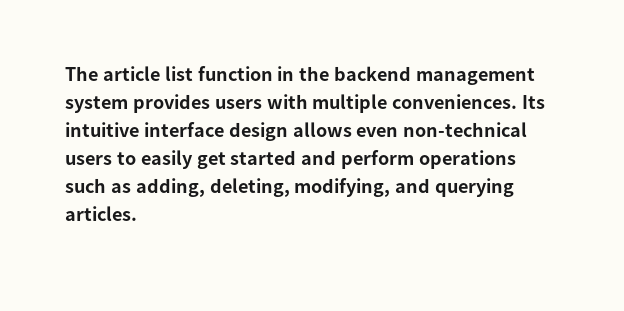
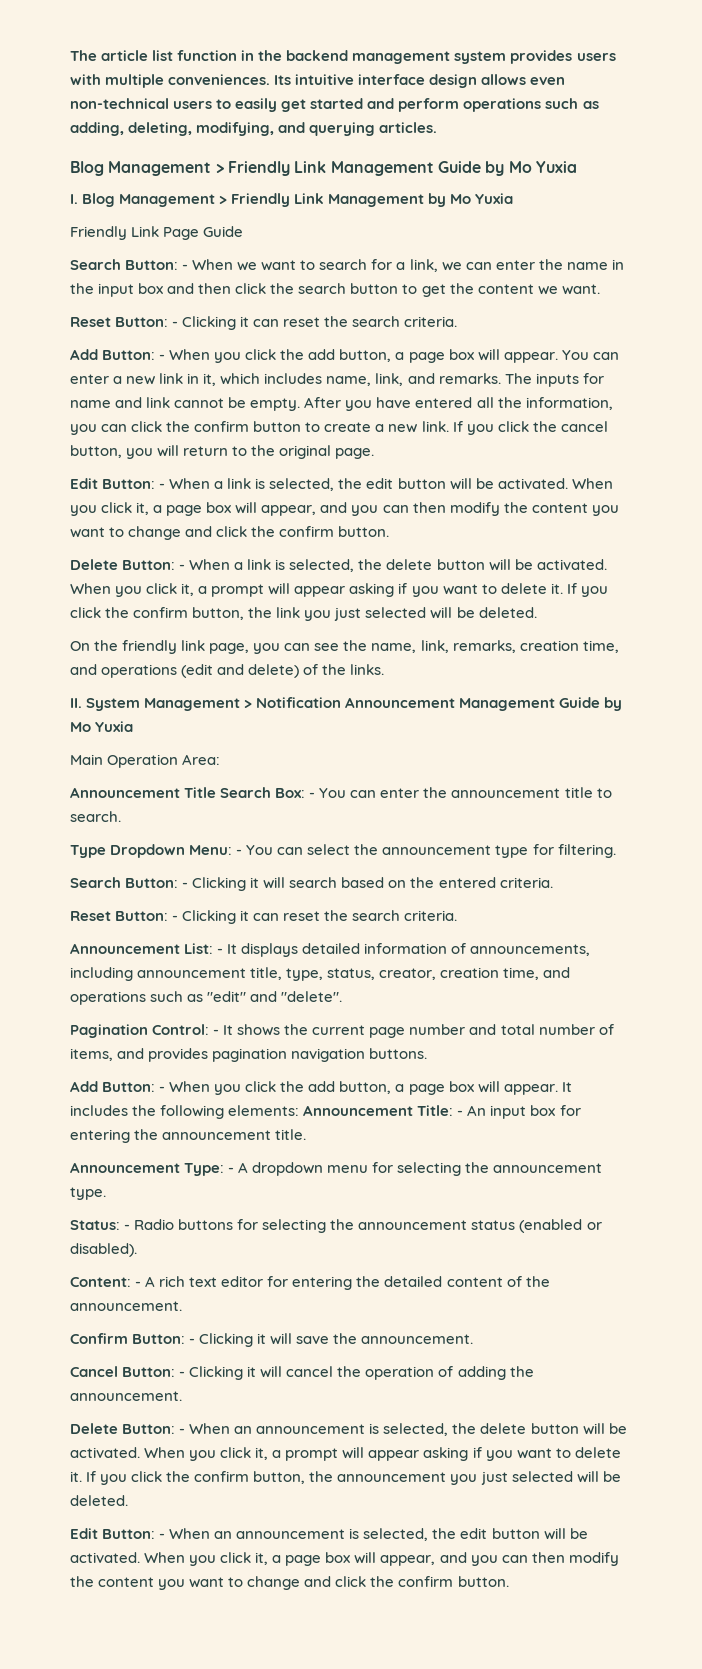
+ Blog Management > Friendly Link Management Guide by Mo Yuxia
+ I. Blog Management > Friendly Link Management by Mo Yuxia
+ Friendly Link Page Guide
+ Search Button: - When we want to search for a link, we can enter the name in the input box and then click the search button to get the content we want.
+ Reset Button: - Clicking it can reset the search criteria.
+ Add Button: - When you click the add button, a page box will appear. You can enter a new link in it, which includes name, link, and remarks. The inputs for name and link cannot be empty. After you have entered all the information, you can click the confirm button to create a new link. If you click the cancel button, you will return to the original page.
+ Edit Button: - When a link is selected, the edit button will be activated. When you click it, a page box will appear, and you can then modify the content you want to change and click the confirm button.
+ Delete Button: - When a link is selected, the delete button will be activated. When you click it, a prompt will appear asking if you want to delete it. If you click the confirm button, the link you just selected will be deleted.
+ On the friendly link page, you can see the name, link, remarks, creation time, and operations (edit and delete) of the links.
+ II. System Management > Notification Announcement Management Guide by Mo Yuxia
+ Main Operation Area:
+ Announcement Title Search Box: - You can enter the announcement title to search.
+ Type Dropdown Menu: - You can select the announcement type for filtering.
+ Search Button: - Clicking it will search based on the entered criteria.
+ Reset Button: - Clicking it can reset the search criteria.
+ Announcement List: - It displays detailed information of announcements, including announcement title, type, status, creator, creation time, and operations such as "edit" and "delete".
+ Pagination Control: - It shows the current page number and total number of items, and provides pagination navigation buttons.
+ Add Button: - When you click the add button, a page box will appear. It includes the following elements: Announcement Title: - An input box for entering the announcement title.
+ Announcement Type: - A dropdown menu for selecting the announcement type.
+ Status: - Radio buttons for selecting the announcement status (enabled or disabled).
+ Content: - A rich text editor for entering the detailed content of the announcement.
+ Confirm Button: - Clicking it will save the announcement.
+ Cancel Button: - Clicking it will cancel the operation of adding the announcement.
+ Delete Button: - When an announcement is selected, the delete button will be activated. When you click it, a prompt will appear asking if you want to delete it. If you click the confirm button, the announcement you just selected will be deleted.
+ Edit Button: - When an announcement is selected, the edit button will be activated. When you click it, a page box will appear, and you can then modify the content you want to change and click the confirm button.

